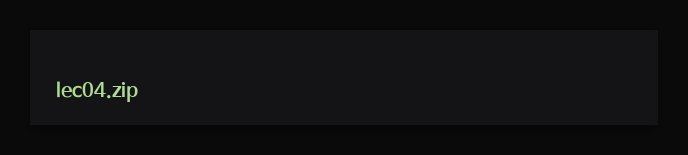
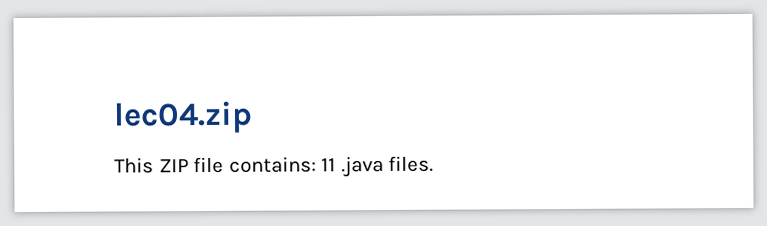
+ This ZIP file contains: 11 .java files.

